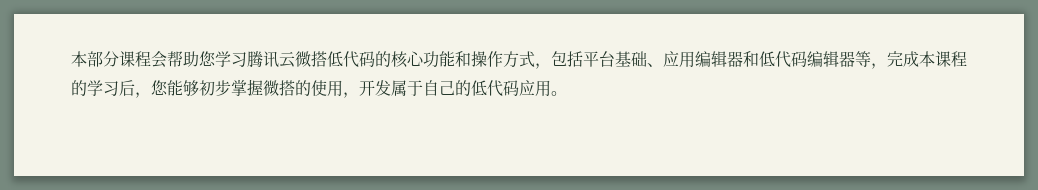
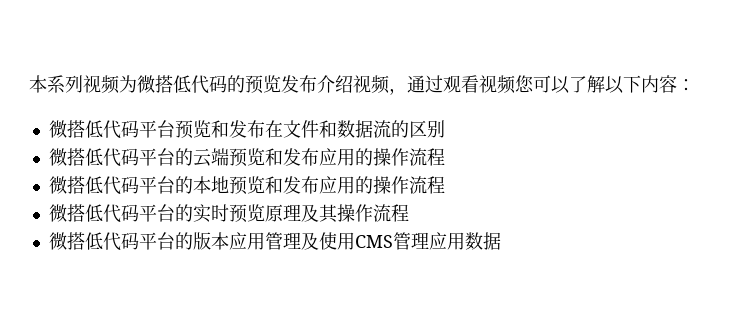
- 本部分课程会帮助您学习腾讯云微搭低代码的核心功能和操作方式，包括平台基础、应用编辑器和低代码编辑器等，完成本课程的学习后，您能够初步掌握微搭的使用，开发属于自己的低代码应用。
+ 本系列视频为微搭低代码的预览发布介绍视频，通过观看视频您可以了解以下内容：
+ 微搭低代码平台预览和发布在文件和数据流的区别
+ 微搭低代码平台的云端预览和发布应用的操作流程
+ 微搭低代码平台的本地预览和发布应用的操作流程
+ 微搭低代码平台的实时预览原理及其操作流程
+ 微搭低代码平台的版本应用管理及使用CMS管理应用数据

